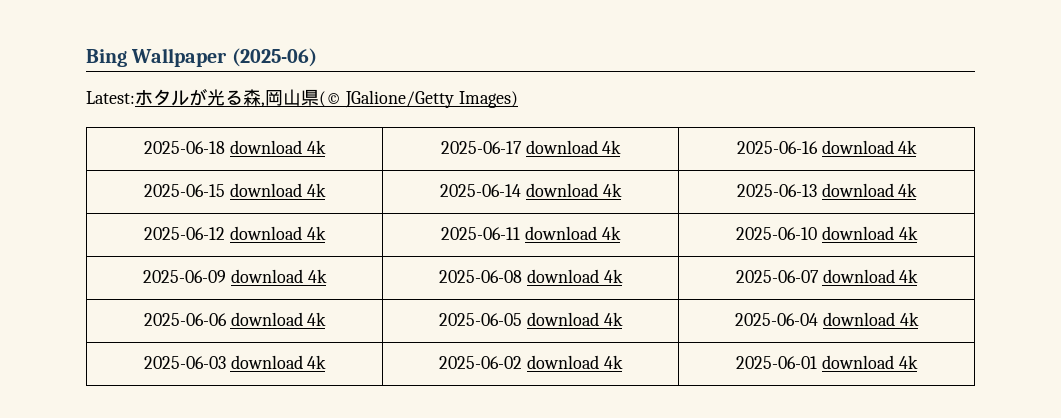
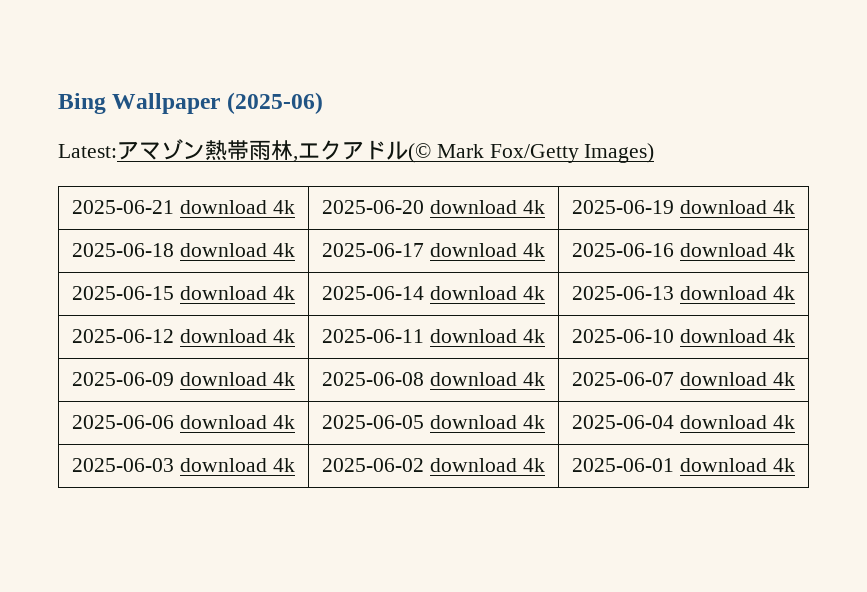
- Latest:ホタルが光る森,岡山県(© JGalione/Getty Images)
+ Latest:アマゾン熱帯雨林,エクアドル(© Mark Fox/Getty Images)
+ 2025-06-21 download 4k | 2025-06-20 download 4k | 2025-06-19 download 4k

